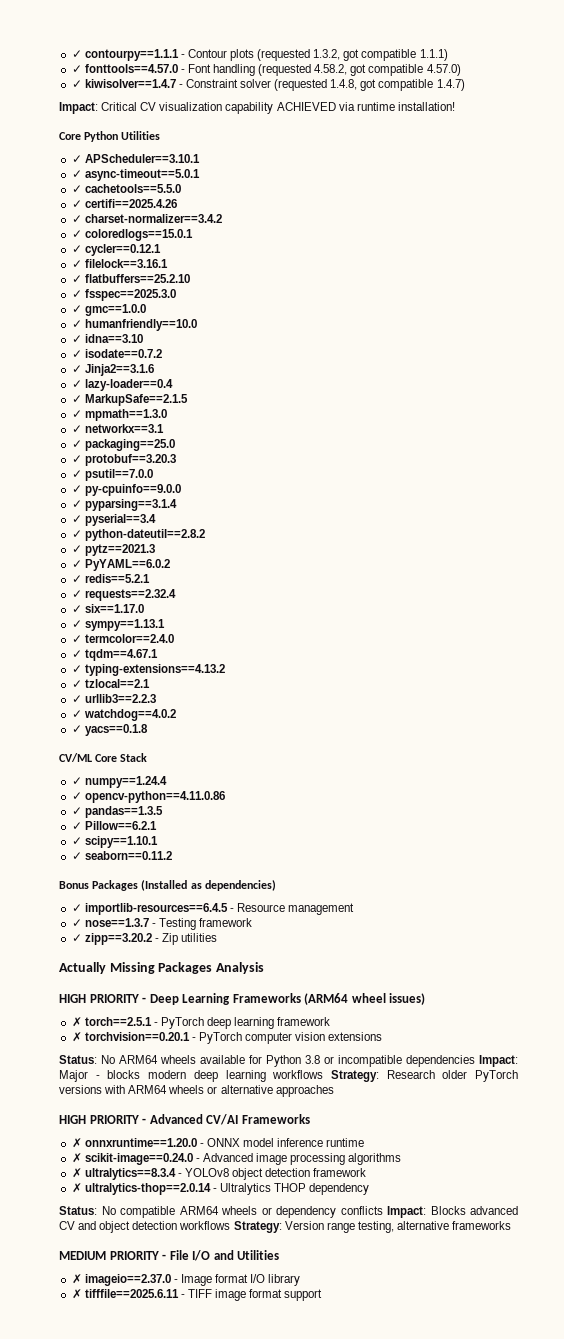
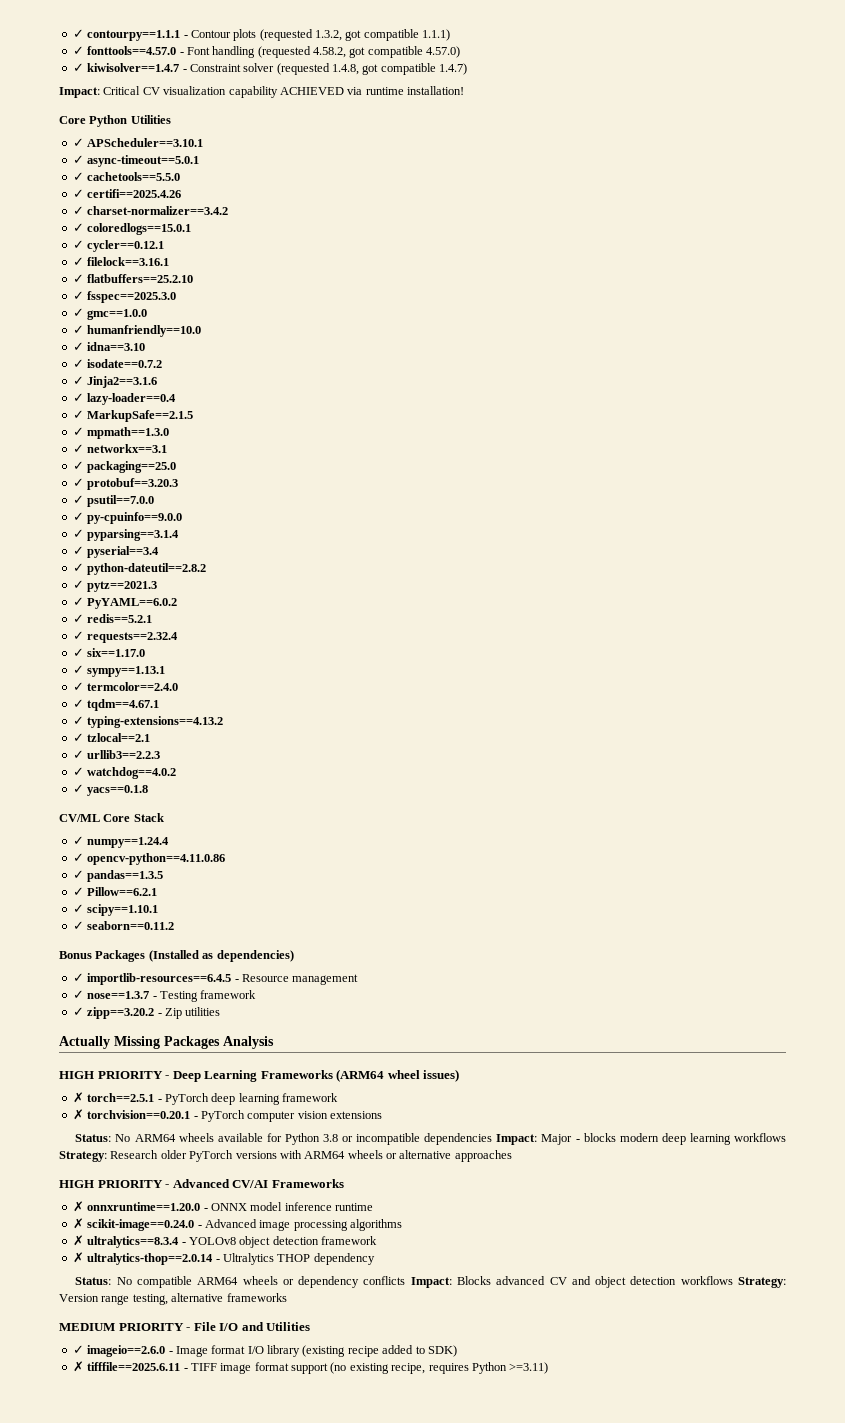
- ✗ imageio==2.37.0 - Image format I/O library
+ ✓ imageio==2.6.0 - Image format I/O library (existing recipe added to SDK)
- ✗ tifffile==2025.6.11 - TIFF image format support
+ ✗ tifffile==2025.6.11 - TIFF image format support (no existing recipe, requires Python >=3.11)

